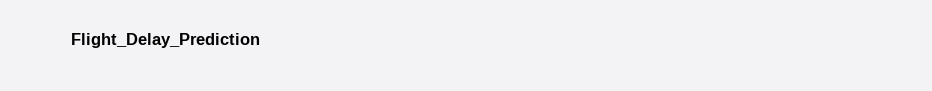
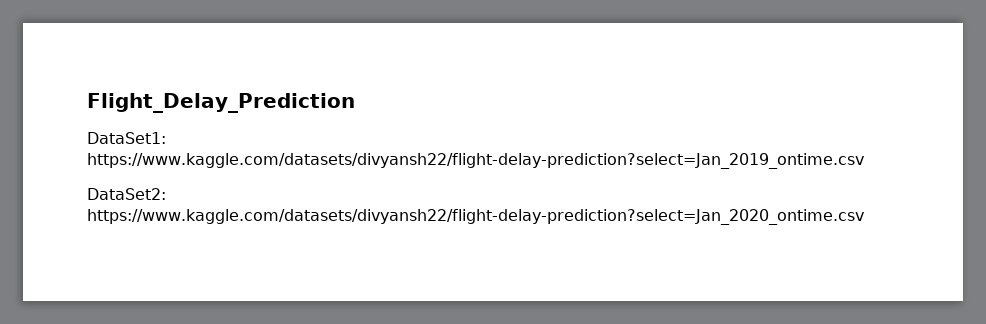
+ DataSet1: https://www.kaggle.com/datasets/divyansh22/flight-delay-prediction?select=Jan_2019_ontime.csv
+ DataSet2: https://www.kaggle.com/datasets/divyansh22/flight-delay-prediction?select=Jan_2020_ontime.csv

